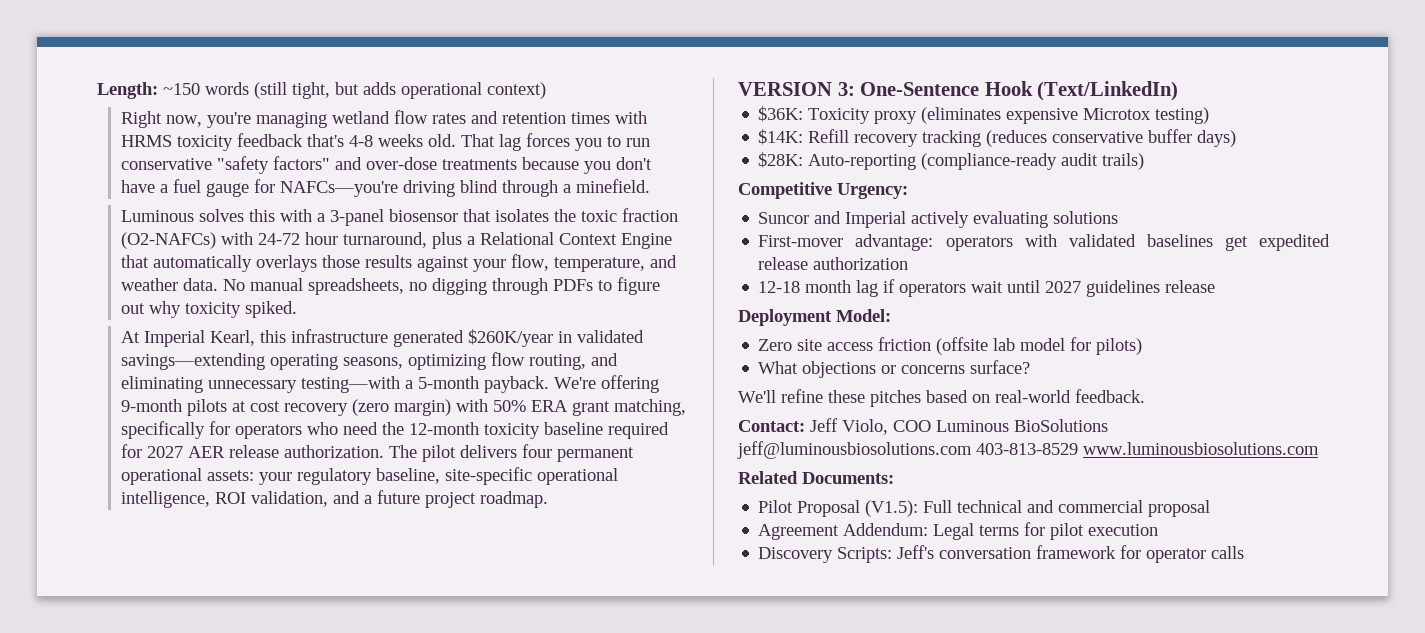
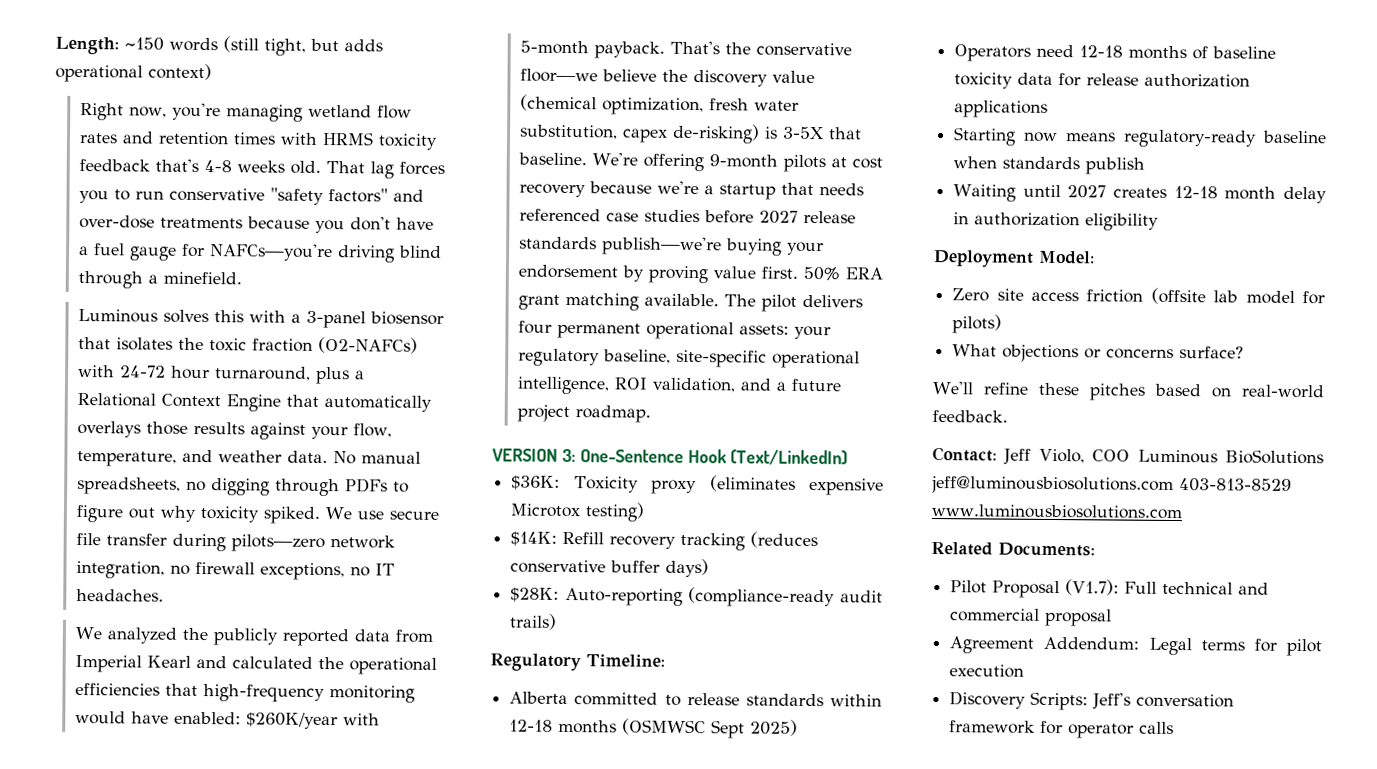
- No manual spreadsheets, no digging through PDFs to figure out why toxicity spiked.
- At Imperial Kearl, this infrastructure generated $260K/year in validated savings—extending operating seasons, optimizing flow routing, and eliminating unnecessary testing—with a 5-month payback.
+ No manual spreadsheets, no digging through PDFs to figure out why toxicity spiked. We use secure file transfer during pilots—zero network integration, no firewall exceptions, no IT headaches.
+ We analyzed the publicly reported data from Imperial Kearl and calculated the operational efficiencies that high-frequency monitoring would have enabled: $260K/year with 5-month payback. That's the conservative floor—we believe the discovery value (chemical optimization, fresh water substitution, capex de-risking) is 3-5X that baseline.
- We're offering 9-month pilots at cost recovery (zero margin) with 50% ERA grant matching, specifically for operators who need the 12-month toxicity baseline required for 2027 AER release authorization.
+ We're offering 9-month pilots at cost recovery because we're a startup that needs referenced case studies before 2027 release standards publish—we're buying your endorsement by proving value first. 50% ERA grant matching available.
- Competitive Urgency:
- Suncor and Imperial actively evaluating solutions
- First-mover advantage: operators with validated baselines get expedited release authorization
- 12-18 month lag if operators wait until 2027 guidelines release
+ Regulatory Timeline:
+ Alberta committed to release standards within 12-18 months (OSMWSC Sept 2025)
+ Operators need 12-18 months of baseline toxicity data for release authorization applications
+ Starting now means regulatory-ready baseline when standards publish
+ Waiting until 2027 creates 12-18 month delay in authorization eligibility
- Pilot Proposal (V1.5): Full technical and commercial proposal
+ Pilot Proposal (V1.7): Full technical and commercial proposal

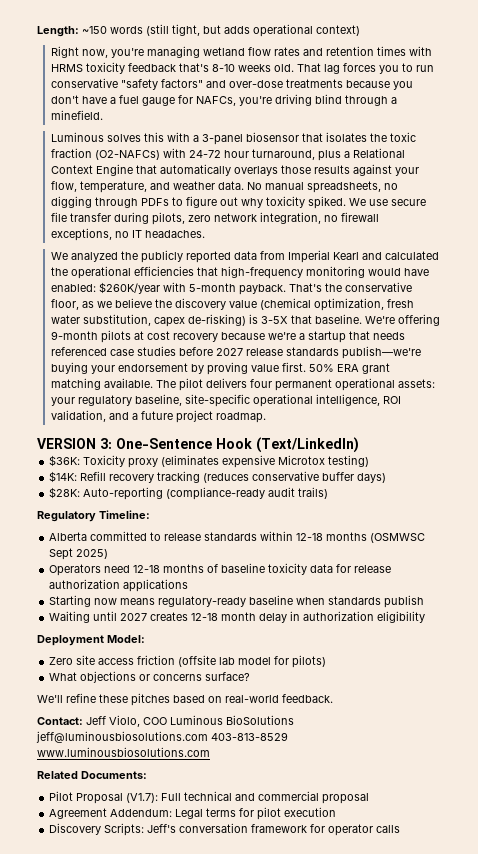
- Right now, you're managing wetland flow rates and retention times with HRMS toxicity feedback that's 4-8 weeks old.
+ Right now, you're managing wetland flow rates and retention times with HRMS toxicity feedback that's 8-10 weeks old.
- That lag forces you to run conservative "safety factors" and over-dose treatments because you don't have a fuel gauge for NAFCs—you're driving blind through a minefield.
+ That lag forces you to run conservative "safety factors" and over-dose treatments because you don't have a fuel gauge for NAFCs, you're driving blind through a minefield.
- We use secure file transfer during pilots—zero network integration, no firewall exceptions, no IT headaches.
+ We use secure file transfer during pilots, zero network integration, no firewall exceptions, no IT headaches.
- That's the conservative floor—we believe the discovery value (chemical optimization, fresh water substitution, capex de-risking) is 3-5X that baseline.
+ That's the conservative floor, as we believe the discovery value (chemical optimization, fresh water substitution, capex de-risking) is 3-5X that baseline.

